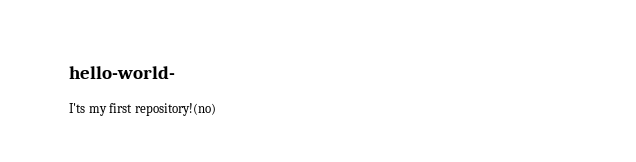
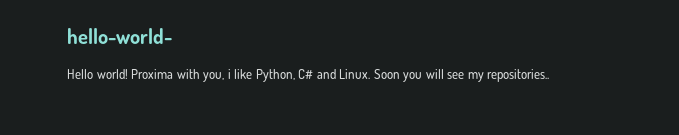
- I'ts my first repository!(no)
+ Hello world! Proxima with you, i like Python, C# and Linux. Soon you will see my repositories..

